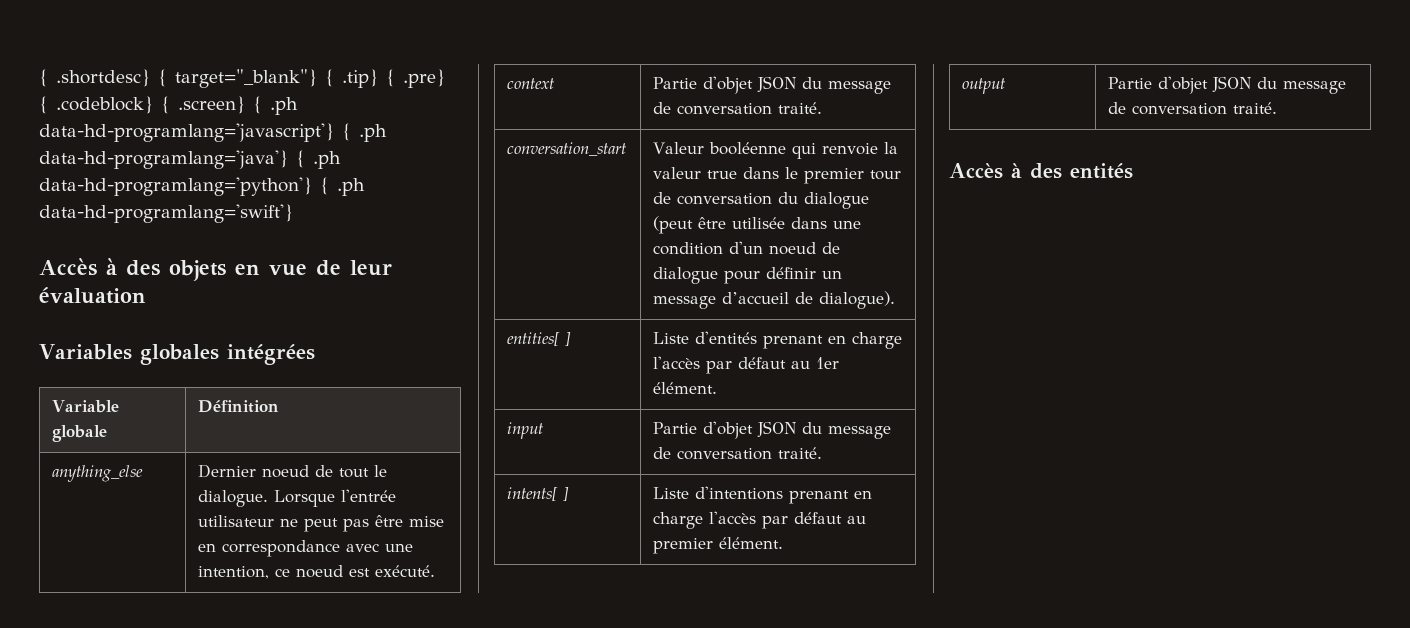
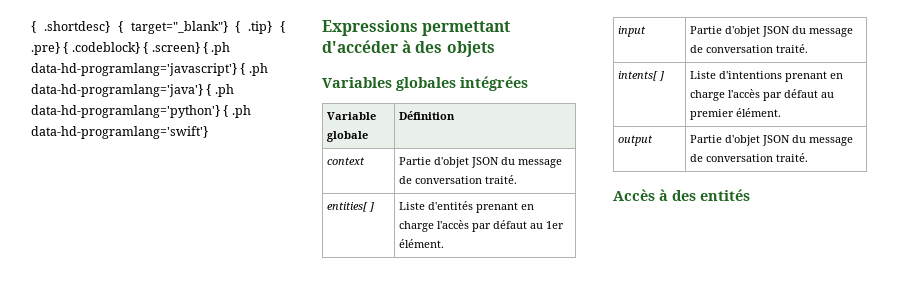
- Accès à des objets en vue de leur évaluation
+ Expressions permettant d'accéder à des objets
- anything_else | Dernier noeud de tout le dialogue. Lorsque l'entrée utilisateur ne peut pas être mise en correspondance avec une intention, ce noeud est exécuté.
- conversation_start | Valeur booléenne qui renvoie la valeur true dans le premier tour de conversation du dialogue (peut être utilisée dans une condition d'un noeud de dialogue pour définir un message d’accueil de dialogue).

